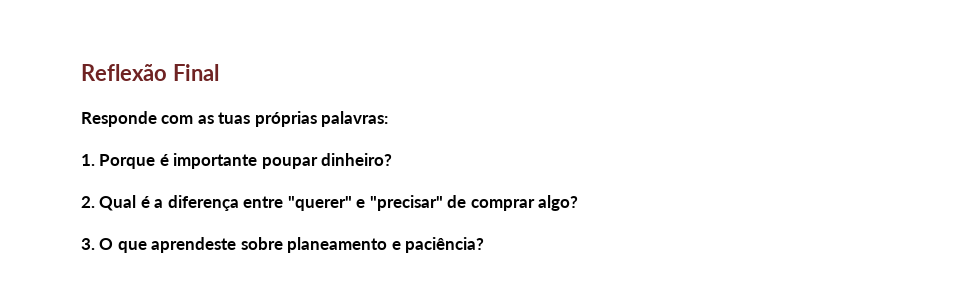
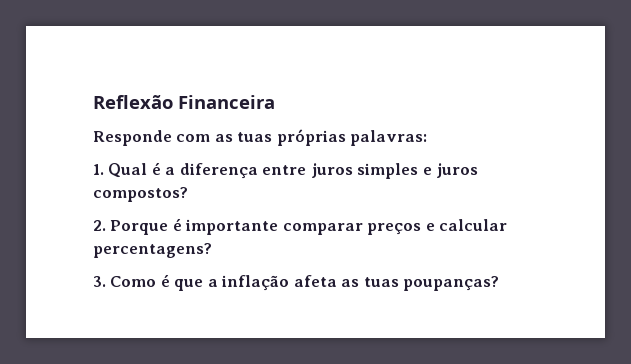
- Reflexão Final
+ Reflexão Financeira
- 1. Porque é importante poupar dinheiro?
- 2. Qual é a diferença entre "querer" e "precisar" de comprar algo?
- 3. O que aprendeste sobre planeamento e paciência?
+ 1. Qual é a diferença entre juros simples e juros compostos?
+ 2. Porque é importante comparar preços e calcular percentagens?
+ 3. Como é que a inflação afeta as tuas poupanças?

